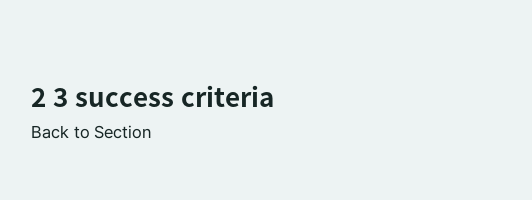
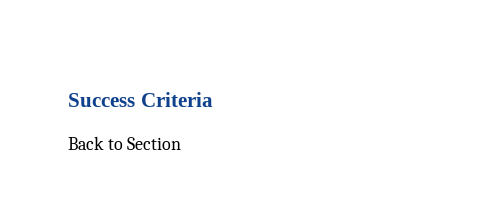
- 2 3 success criteria
+ Success Criteria

